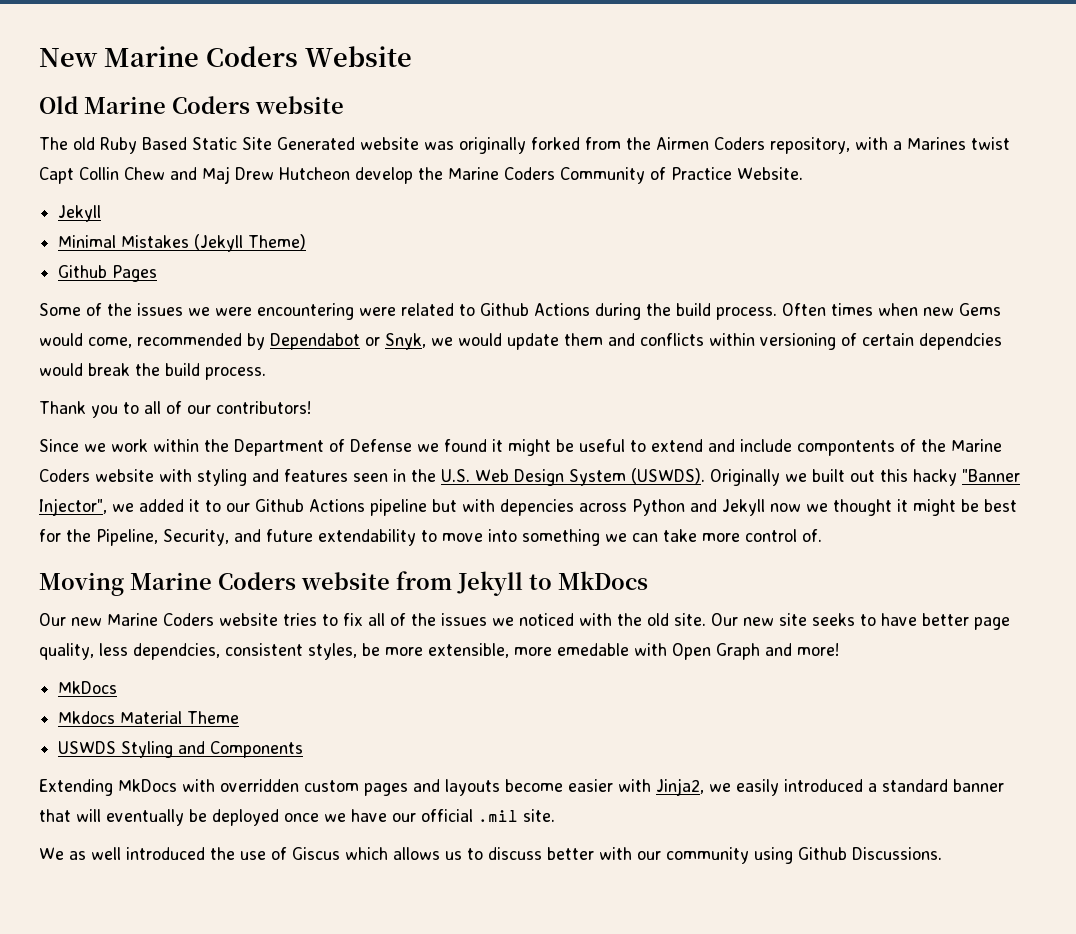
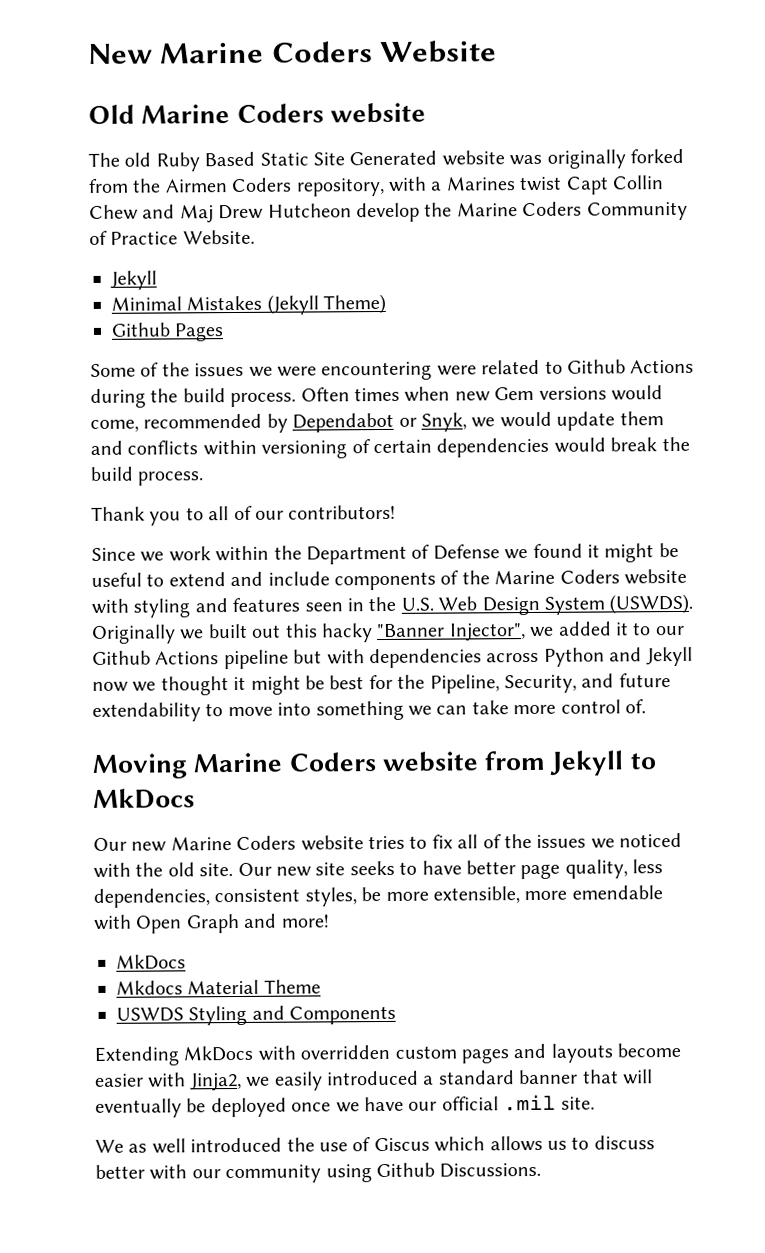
- Often times when new Gems would come, recommended by Dependabot or Snyk, we would update them and conflicts within versioning of certain dependcies would break the build process.
+ Often times when new Gem versions would come, recommended by Dependabot or Snyk, we would update them and conflicts within versioning of certain dependencies would break the build process.
- Since we work within the Department of Defense we found it might be useful to extend and include compontents of the Marine Coders website with styling and features seen in the U.S. Web Design System (USWDS).
+ Since we work within the Department of Defense we found it might be useful to extend and include components of the Marine Coders website with styling and features seen in the U.S. Web Design System (USWDS).
- Originally we built out this hacky "Banner Injector", we added it to our Github Actions pipeline but with depencies across Python and Jekyll now we thought it might be best for the Pipeline, Security, and future extendability to move into something we can take more control of.
+ Originally we built out this hacky "Banner Injector", we added it to our Github Actions pipeline but with dependencies across Python and Jekyll now we thought it might be best for the Pipeline, Security, and future extendability to move into something we can take more control of.
- Our new site seeks to have better page quality, less dependcies, consistent styles, be more extensible, more emedable with Open Graph and more!
+ Our new site seeks to have better page quality, less dependencies, consistent styles, be more extensible, more emendable with Open Graph and more!

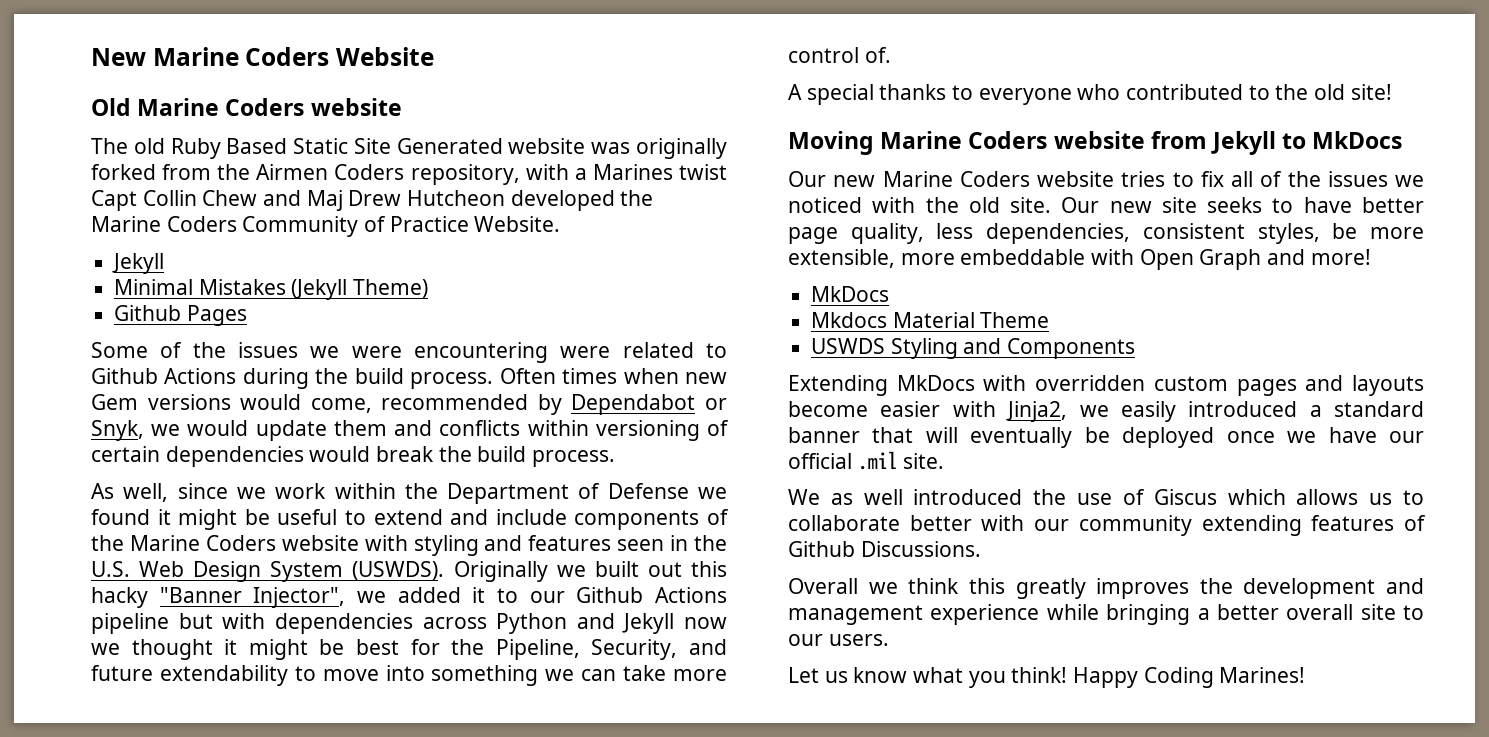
- The old Ruby Based Static Site Generated website was originally forked from the Airmen Coders repository, with a Marines twist Capt Collin Chew and Maj Drew Hutcheon develop the Marine Coders Community of Practice Website.
+ The old Ruby Based Static Site Generated website was originally forked from the Airmen Coders repository, with a Marines twist Capt Collin Chew and Maj Drew Hutcheon developed the Marine Coders Community of Practice Website.
- Thank you to all of our contributors!
- Since we work within the Department of Defense we found it might be useful to extend and include components of the Marine Coders website with styling and features seen in the U.S. Web Design System (USWDS).
+ As well, since we work within the Department of Defense we found it might be useful to extend and include components of the Marine Coders website with styling and features seen in the U.S. Web Design System (USWDS).
+ A special thanks to everyone who contributed to the old site!
- Our new site seeks to have better page quality, less dependencies, consistent styles, be more extensible, more emendable with Open Graph and more!
+ Our new site seeks to have better page quality, less dependencies, consistent styles, be more extensible, more embeddable with Open Graph and more!
- We as well introduced the use of Giscus which allows us to discuss better with our community using Github Discussions.
+ We as well introduced the use of Giscus which allows us to collaborate better with our community extending features of Github Discussions.
+ Overall we think this greatly improves the development and management experience while bringing a better overall site to our users.
+ Let us know what you think! Happy Coding Marines!

